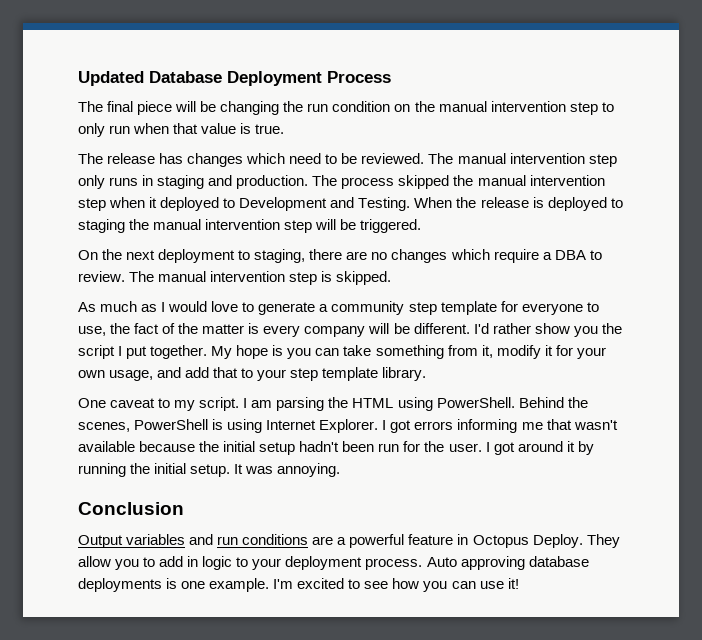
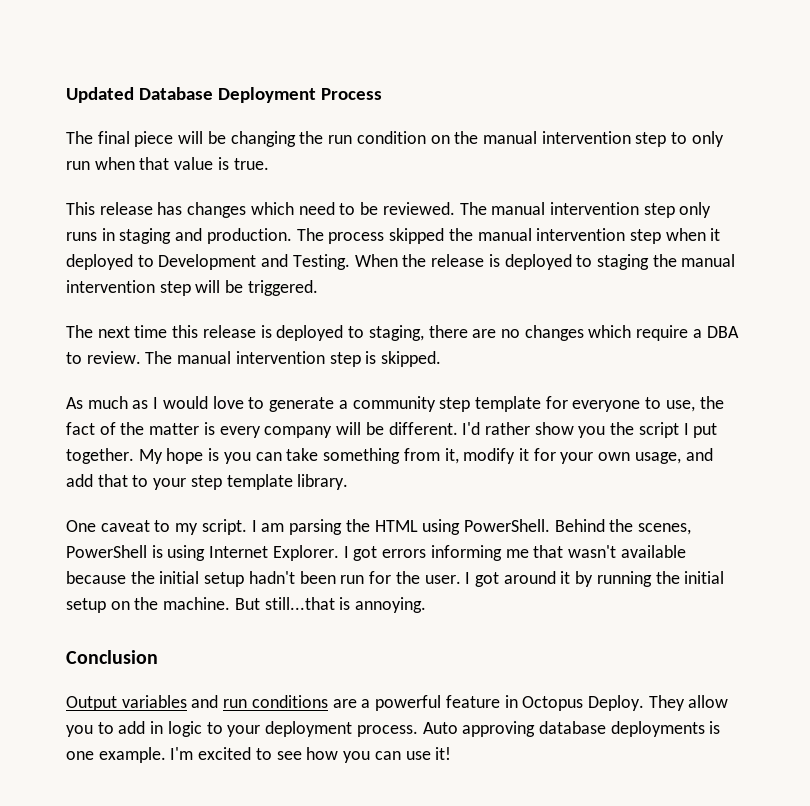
- The release has changes which need to be reviewed.
+ This release has changes which need to be reviewed.
- On the next deployment to staging, there are no changes which require a DBA to review.
+ The next time this release is deployed to staging, there are no changes which require a DBA to review.
- I got around it by running the initial setup. It was annoying.
+ I got around it by running the initial setup on the machine. But still...that is annoying.

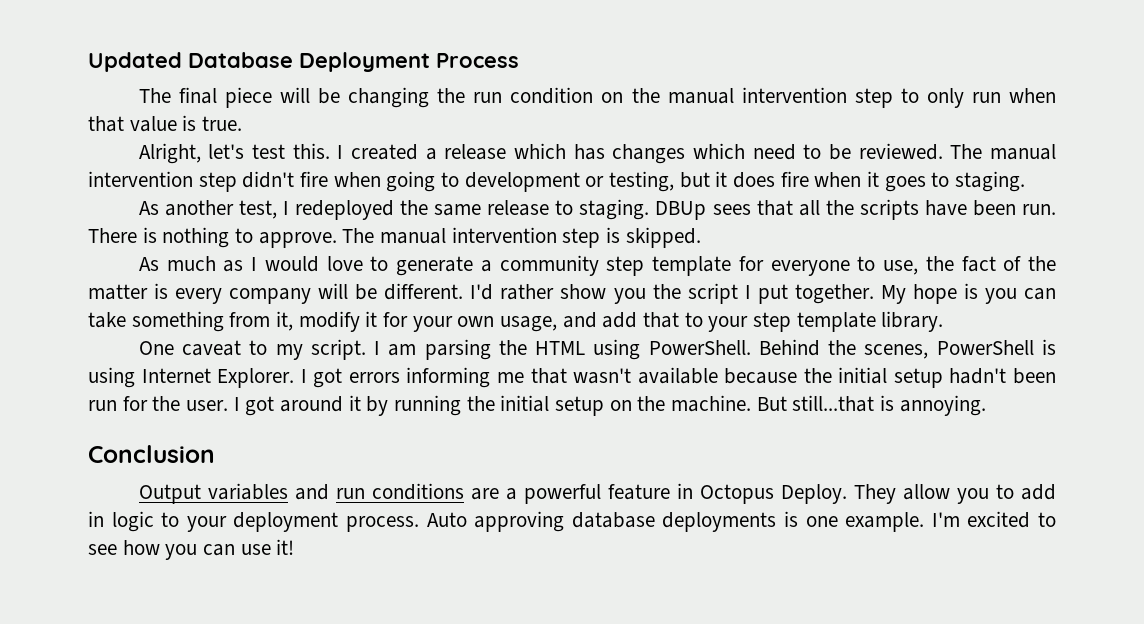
- This release has changes which need to be reviewed.
+ Alright, let's test this. I created a release which has changes which need to be reviewed.
- The manual intervention step only runs in staging and production. The process skipped the manual intervention step when it deployed to Development and Testing. When the release is deployed to staging the manual intervention step will be triggered.
- The next time this release is deployed to staging, there are no changes which require a DBA to review.
+ The manual intervention step didn't fire when going to development or testing, but it does fire when it goes to staging.
+ As another test, I redeployed the same release to staging. DBUp sees that all the scripts have been run. There is nothing to approve.

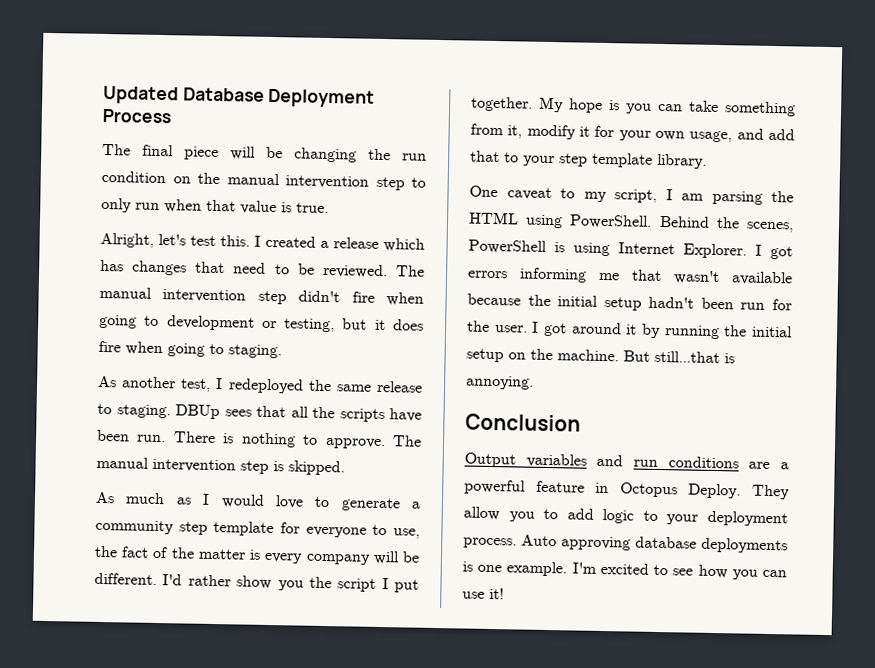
- I created a release which has changes which need to be reviewed.
+ I created a release which has changes that need to be reviewed.
- The manual intervention step didn't fire when going to development or testing, but it does fire when it goes to staging.
+ The manual intervention step didn't fire when going to development or testing, but it does fire when going to staging.
- One caveat to my script. I am parsing the HTML using PowerShell.
+ One caveat to my script, I am parsing the HTML using PowerShell.
- They allow you to add in logic to your deployment process.
+ They allow you to add logic to your deployment process.

